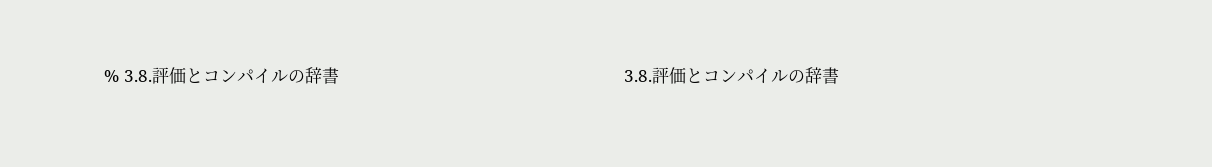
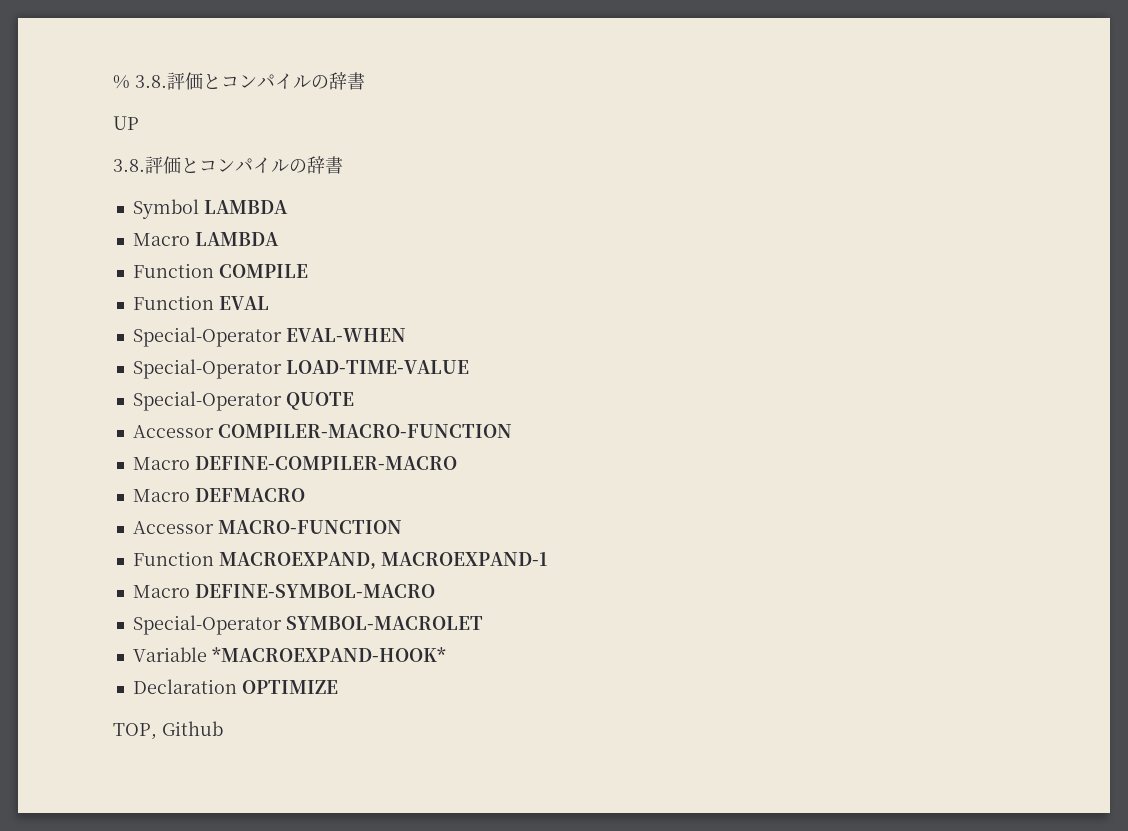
  % 3.8.評価とコンパイルの辞書
+ UP
  3.8.評価とコンパイルの辞書
+ Symbol LAMBDA
+ Macro LAMBDA
+ Function COMPILE
+ Function EVAL
+ Special-Operator EVAL-WHEN
+ Special-Operator LOAD-TIME-VALUE
+ Special-Operator QUOTE
+ Accessor COMPILER-MACRO-FUNCTION
+ Macro DEFINE-COMPILER-MACRO
+ Macro DEFMACRO
+ Accessor MACRO-FUNCTION
+ Function MACROEXPAND, MACROEXPAND-1
+ Macro DEFINE-SYMBOL-MACRO
+ Special-Operator SYMBOL-MACROLET
+ Variable *MACROEXPAND-HOOK*
+ Declaration OPTIMIZE
+ TOP, Github

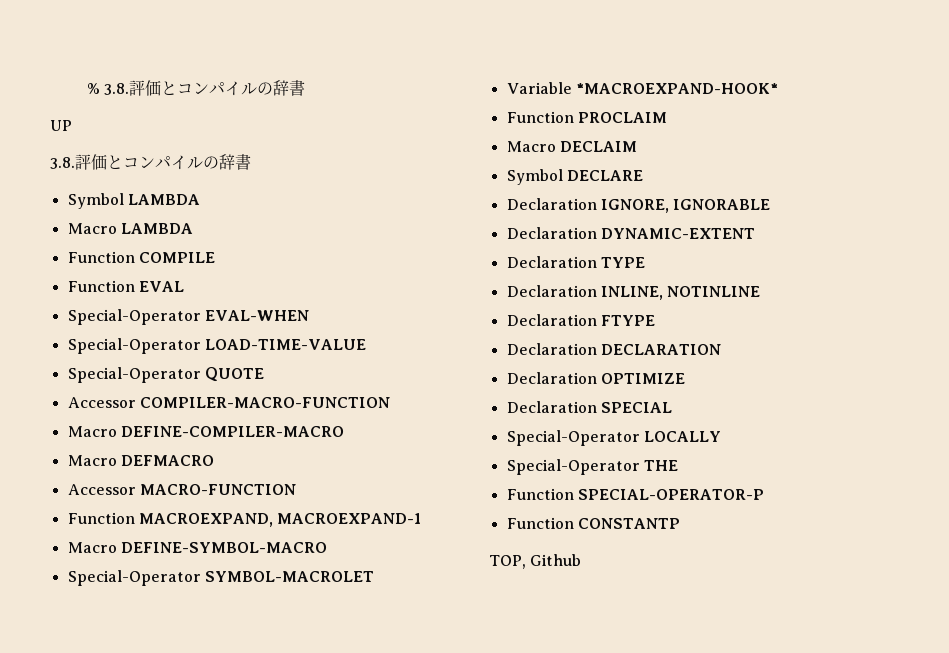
+ Function PROCLAIM
+ Macro DECLAIM
+ Symbol DECLARE
+ Declaration IGNORE, IGNORABLE
+ Declaration DYNAMIC-EXTENT
+ Declaration TYPE
+ Declaration INLINE, NOTINLINE
+ Declaration FTYPE
+ Declaration DECLARATION
  Declaration OPTIMIZE
+ Declaration SPECIAL
+ Special-Operator LOCALLY
+ Special-Operator THE
+ Function SPECIAL-OPERATOR-P
+ Function CONSTANTP

